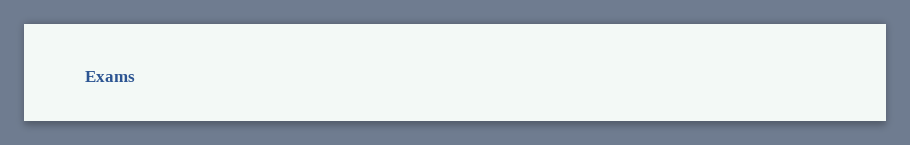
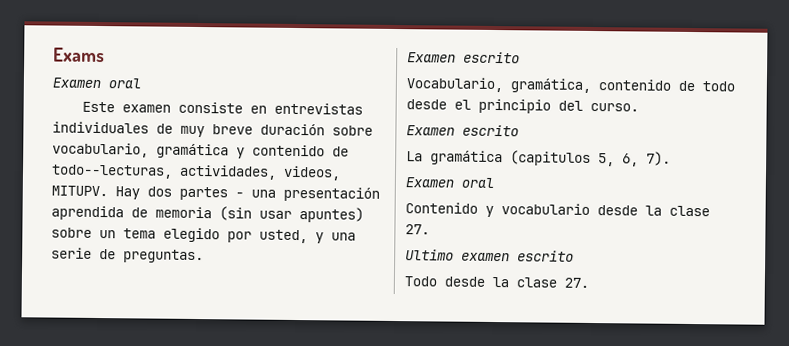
  Exams
+ Examen oral
+ Este examen consiste en entrevistas individuales de muy breve duración sobre vocabulario, gramática y contenido de todo--lecturas, actividades, videos, MITUPV. Hay dos partes - una presentación aprendida de memoria (sin usar apuntes) sobre un tema elegido por usted, y una serie de preguntas.
+ Examen escrito
+ Vocabulario, gramática, contenido de todo desde el principio del curso.
+ Examen escrito
+ La gramática (capitulos 5, 6, 7).
+ Examen oral
+ Contenido y vocabulario desde la clase 27.
+ Ultimo examen escrito
+ Todo desde la clase 27.

